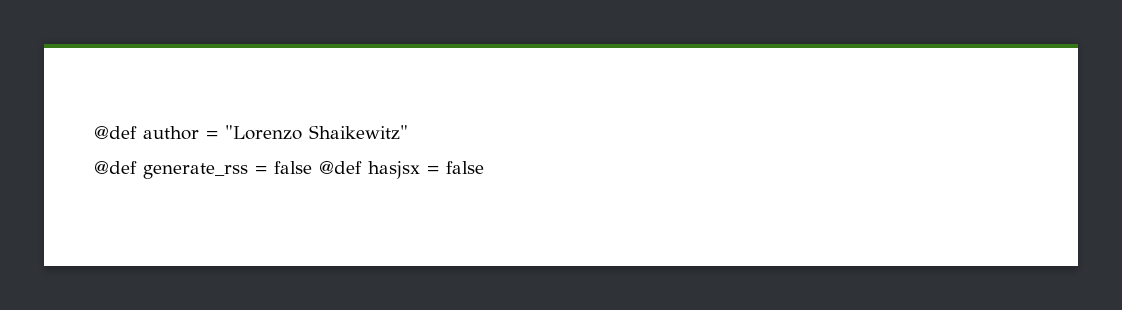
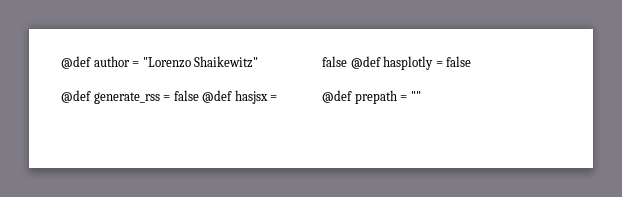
- @def generate_rss = false @def hasjsx = false
+ @def generate_rss = false @def hasjsx = false @def hasplotly = false
+ @def prepath = ""

